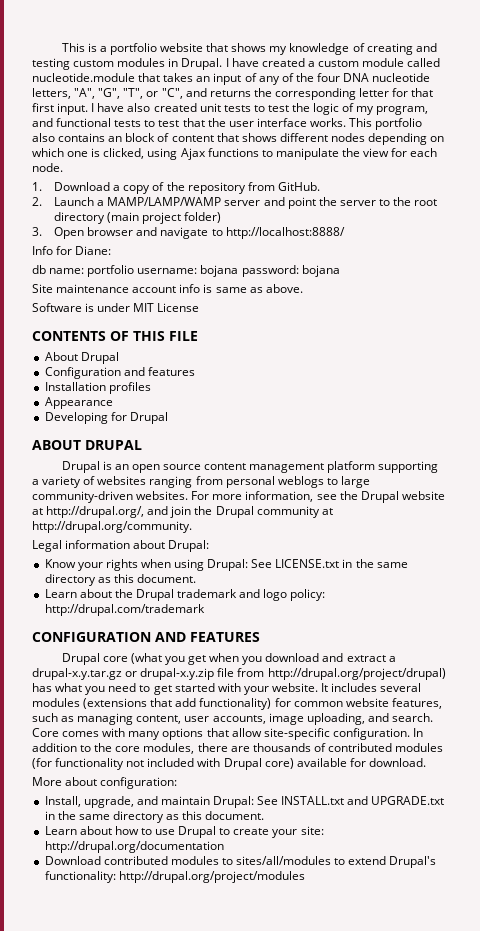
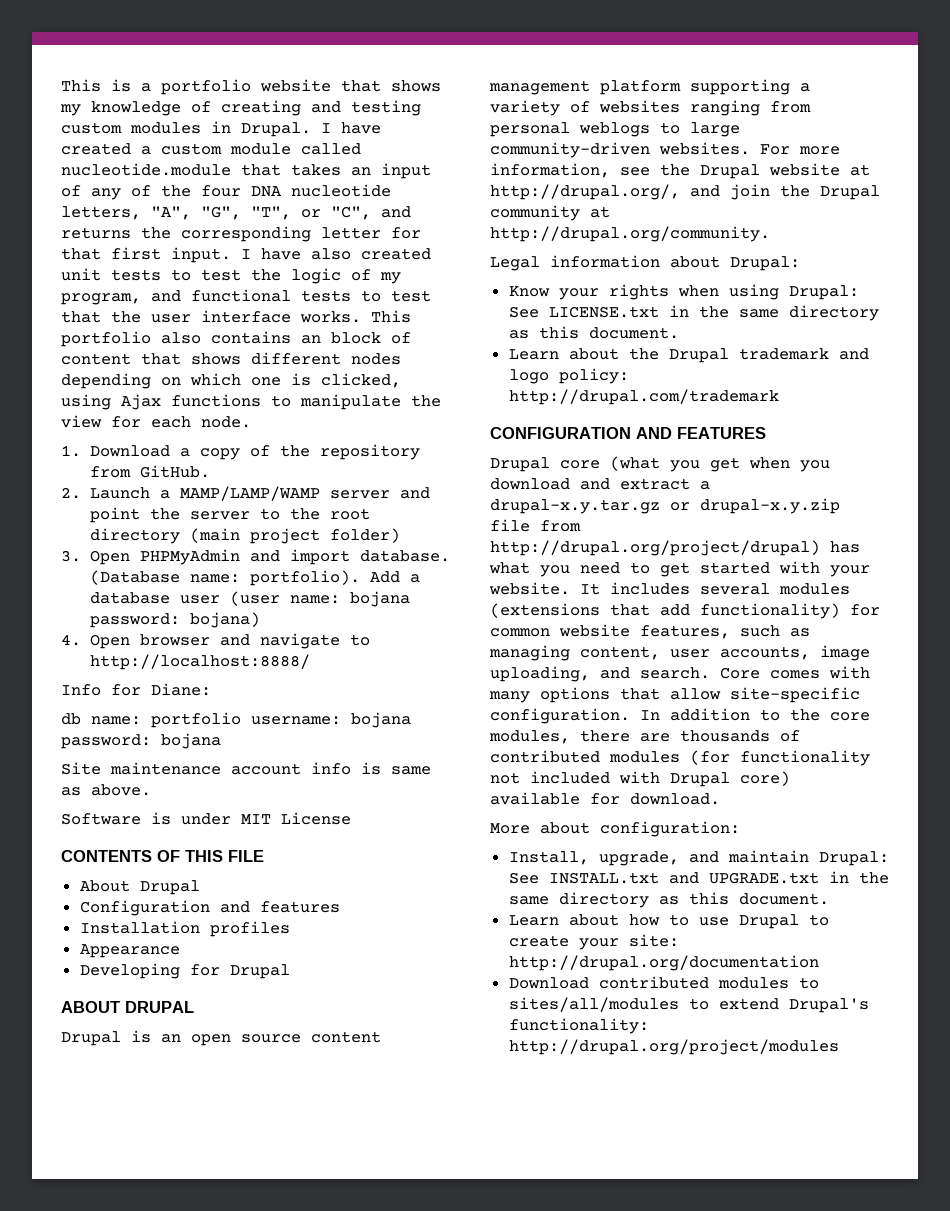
- 3. Open browser and navigate to http://localhost:8888/
+ 3. Open PHPMyAdmin and import database. (Database name: portfolio). Add a database user (user name: bojana password: bojana)
+ 4. Open browser and navigate to http://localhost:8888/

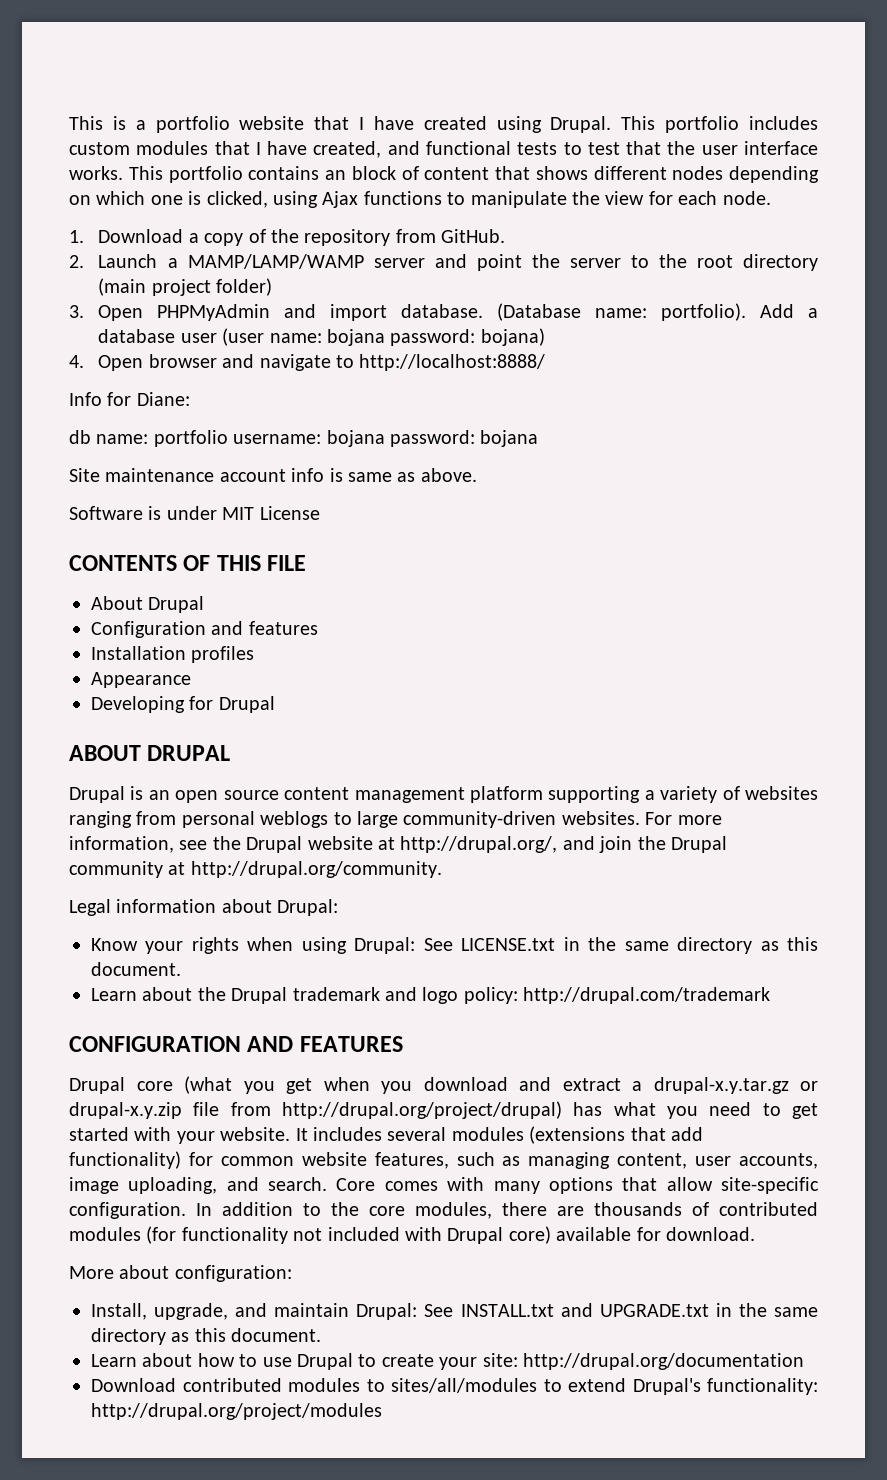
- This is a portfolio website that shows my knowledge of creating and testing custom modules in Drupal. I have created a custom module called nucleotide.module that takes an input of any of the four DNA nucleotide letters, "A", "G", "T", or "C", and returns the corresponding letter for that first input. I have also created unit tests to test the logic of my program, and functional tests to test that the user interface works.
+ This is a portfolio website that I have created using Drupal. This portfolio includes custom modules that I have created, and functional tests to test that the user interface works.
- This portfolio also contains an block of content that shows different nodes depending on which one is clicked, using Ajax functions to manipulate the view for each node.
+ This portfolio contains an block of content that shows different nodes depending on which one is clicked, using Ajax functions to manipulate the view for each node.

